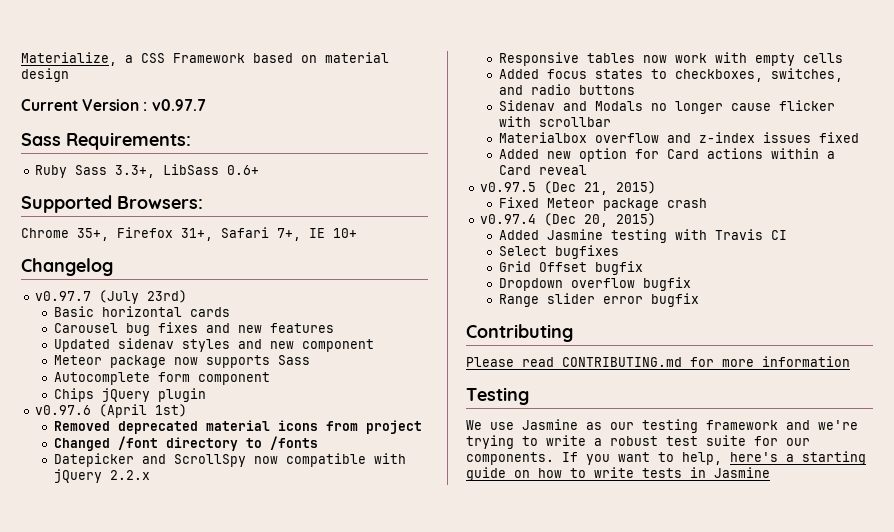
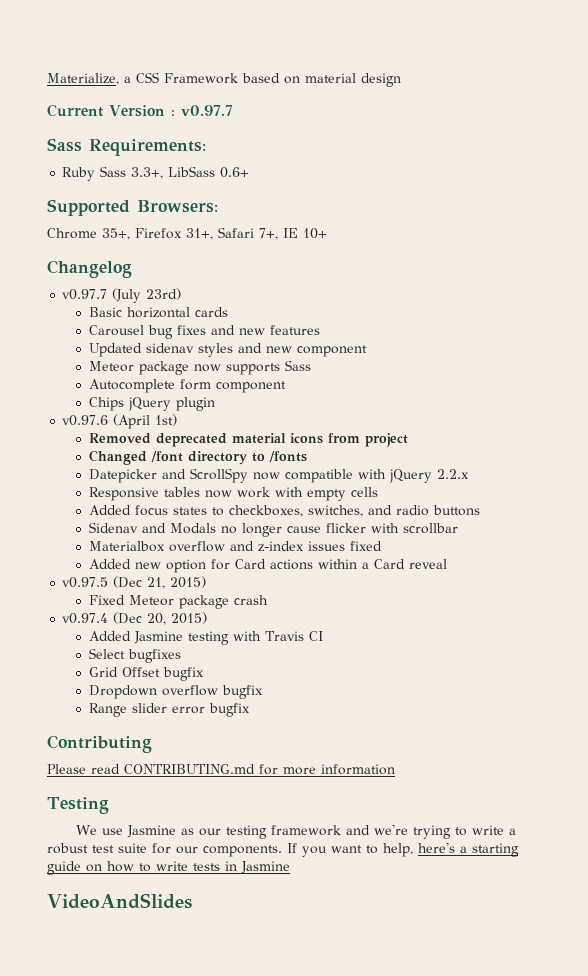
+ VideoAndSlides

